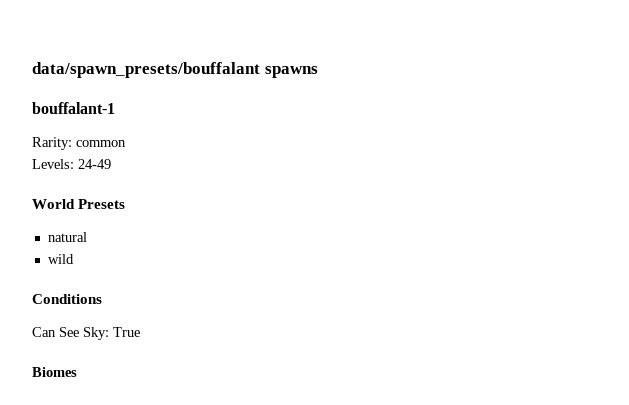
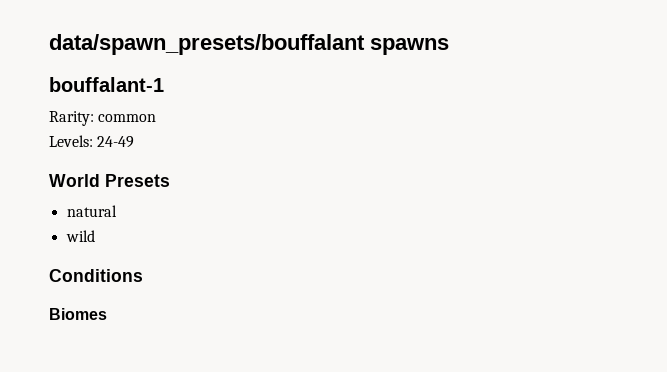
- Can See Sky: True

